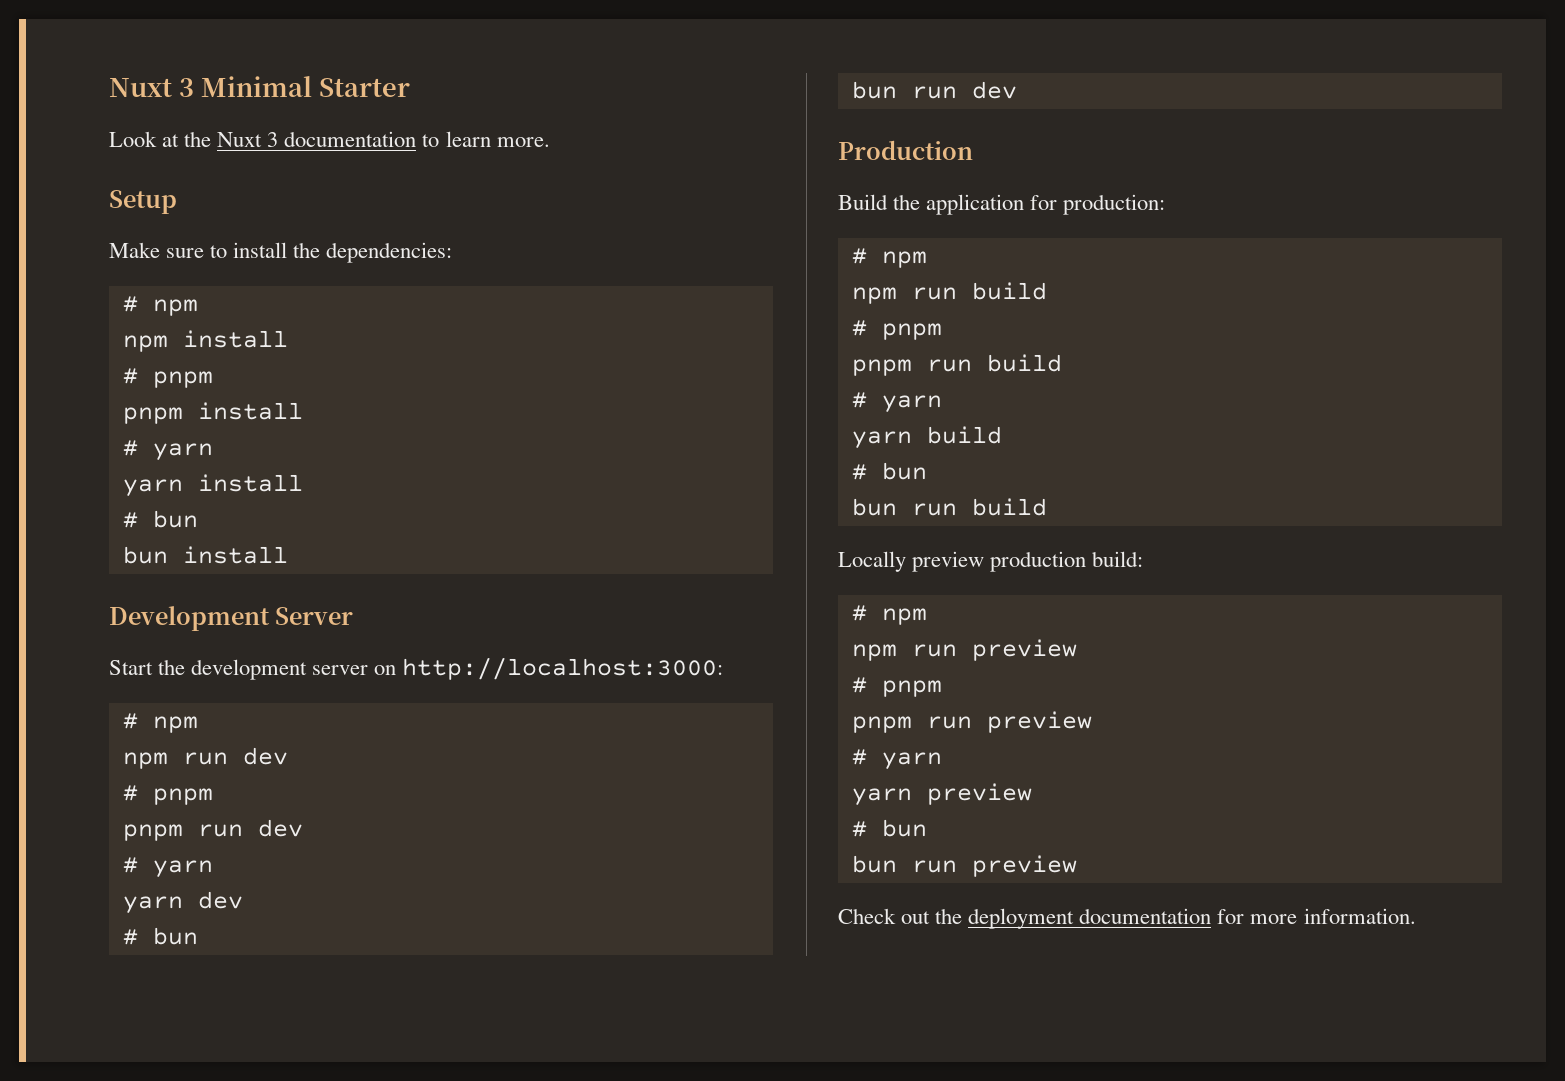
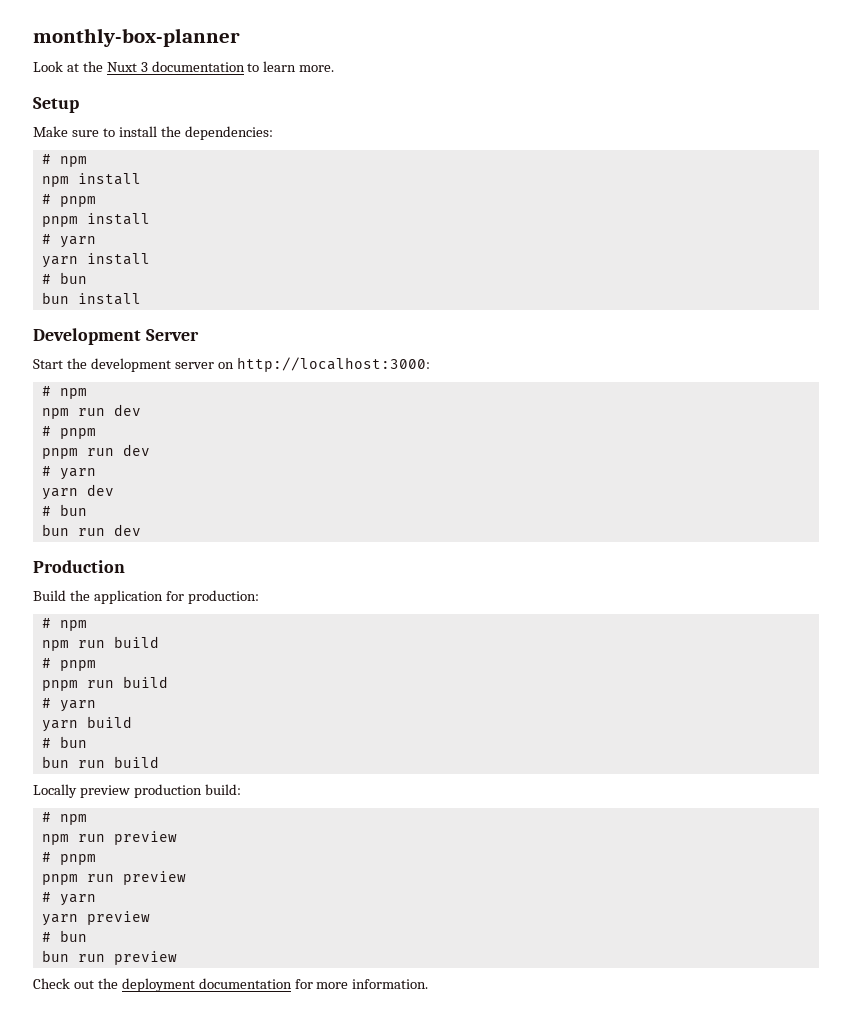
- Nuxt 3 Minimal Starter
+ monthly-box-planner

